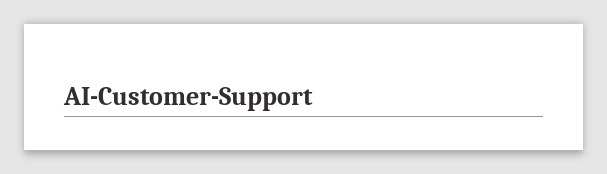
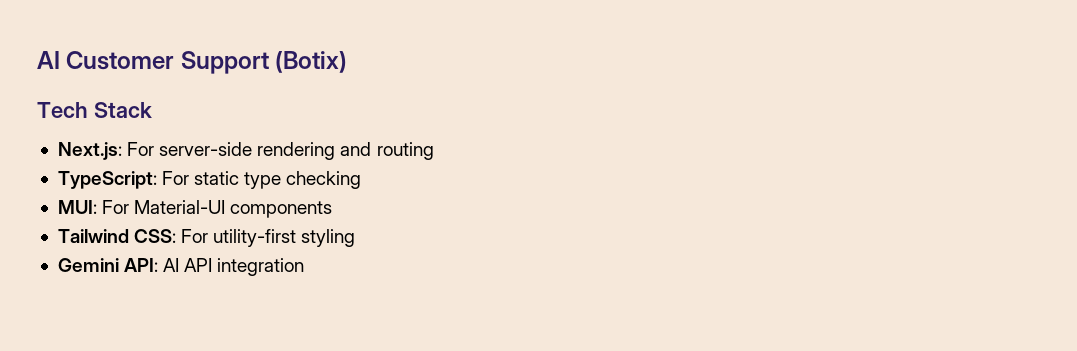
- AI-Customer-Support
+ AI Customer Support (Botix)
+ Tech Stack
+ Next.js: For server-side rendering and routing
+ TypeScript: For static type checking
+ MUI: For Material-UI components
+ Tailwind CSS: For utility-first styling
+ Gemini API: AI API integration

